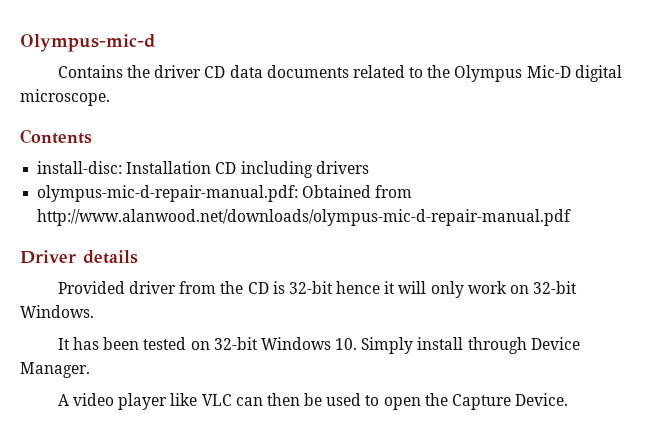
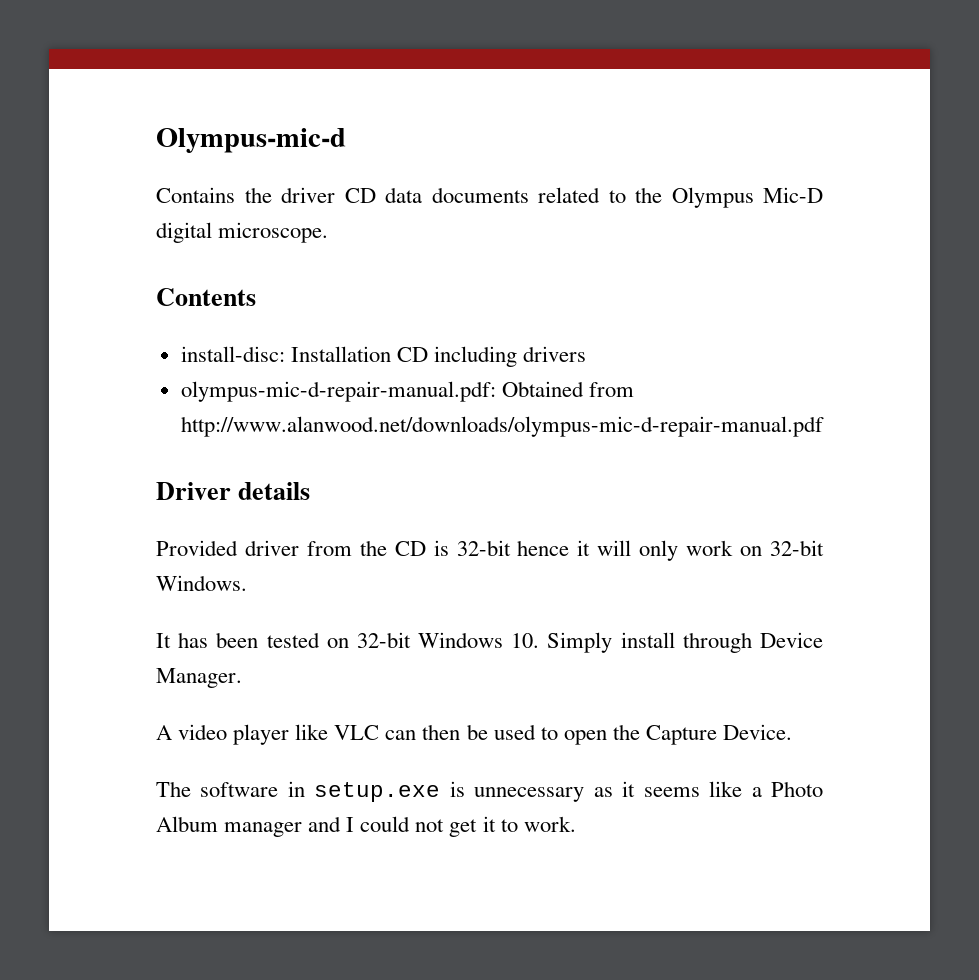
+ The software in setup.exe is unnecessary as it seems like a Photo Album manager and I could not get it to work.

